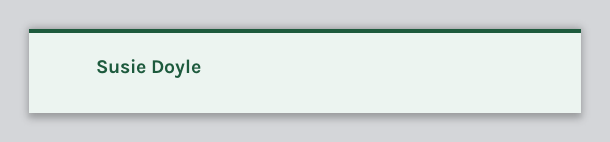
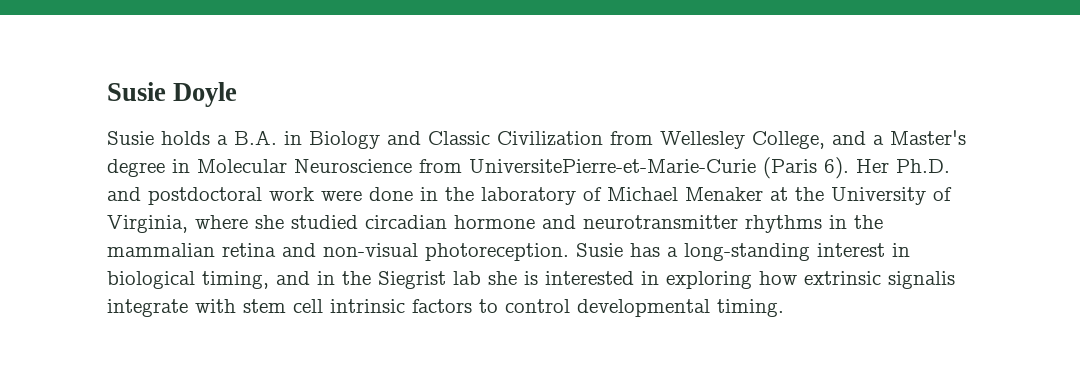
+ Susie holds a B.A. in Biology and Classic Civilization from Wellesley College, and a Master's degree in Molecular Neuroscience from UniversitePierre-et-Marie-Curie (Paris 6). Her Ph.D. and postdoctoral work were done in the laboratory of Michael Menaker at the University of Virginia, where she studied circadian hormone and neurotransmitter rhythms in the mammalian retina and non-visual photoreception. Susie has a long-standing interest in biological timing, and in the Siegrist lab she is interested in exploring how extrinsic signalis integrate with stem cell intrinsic factors to control developmental timing.

